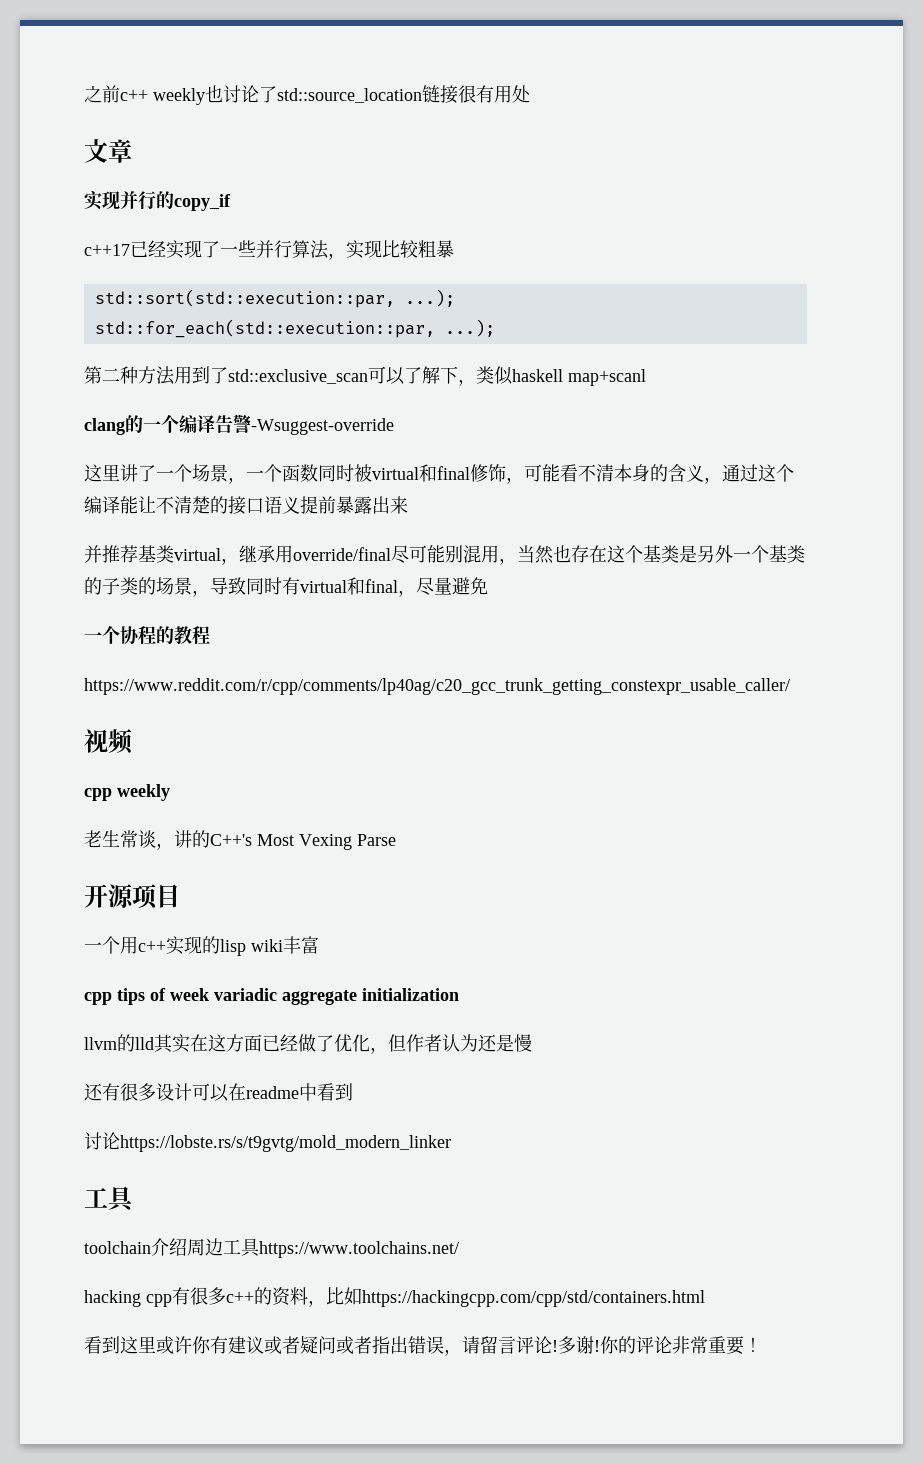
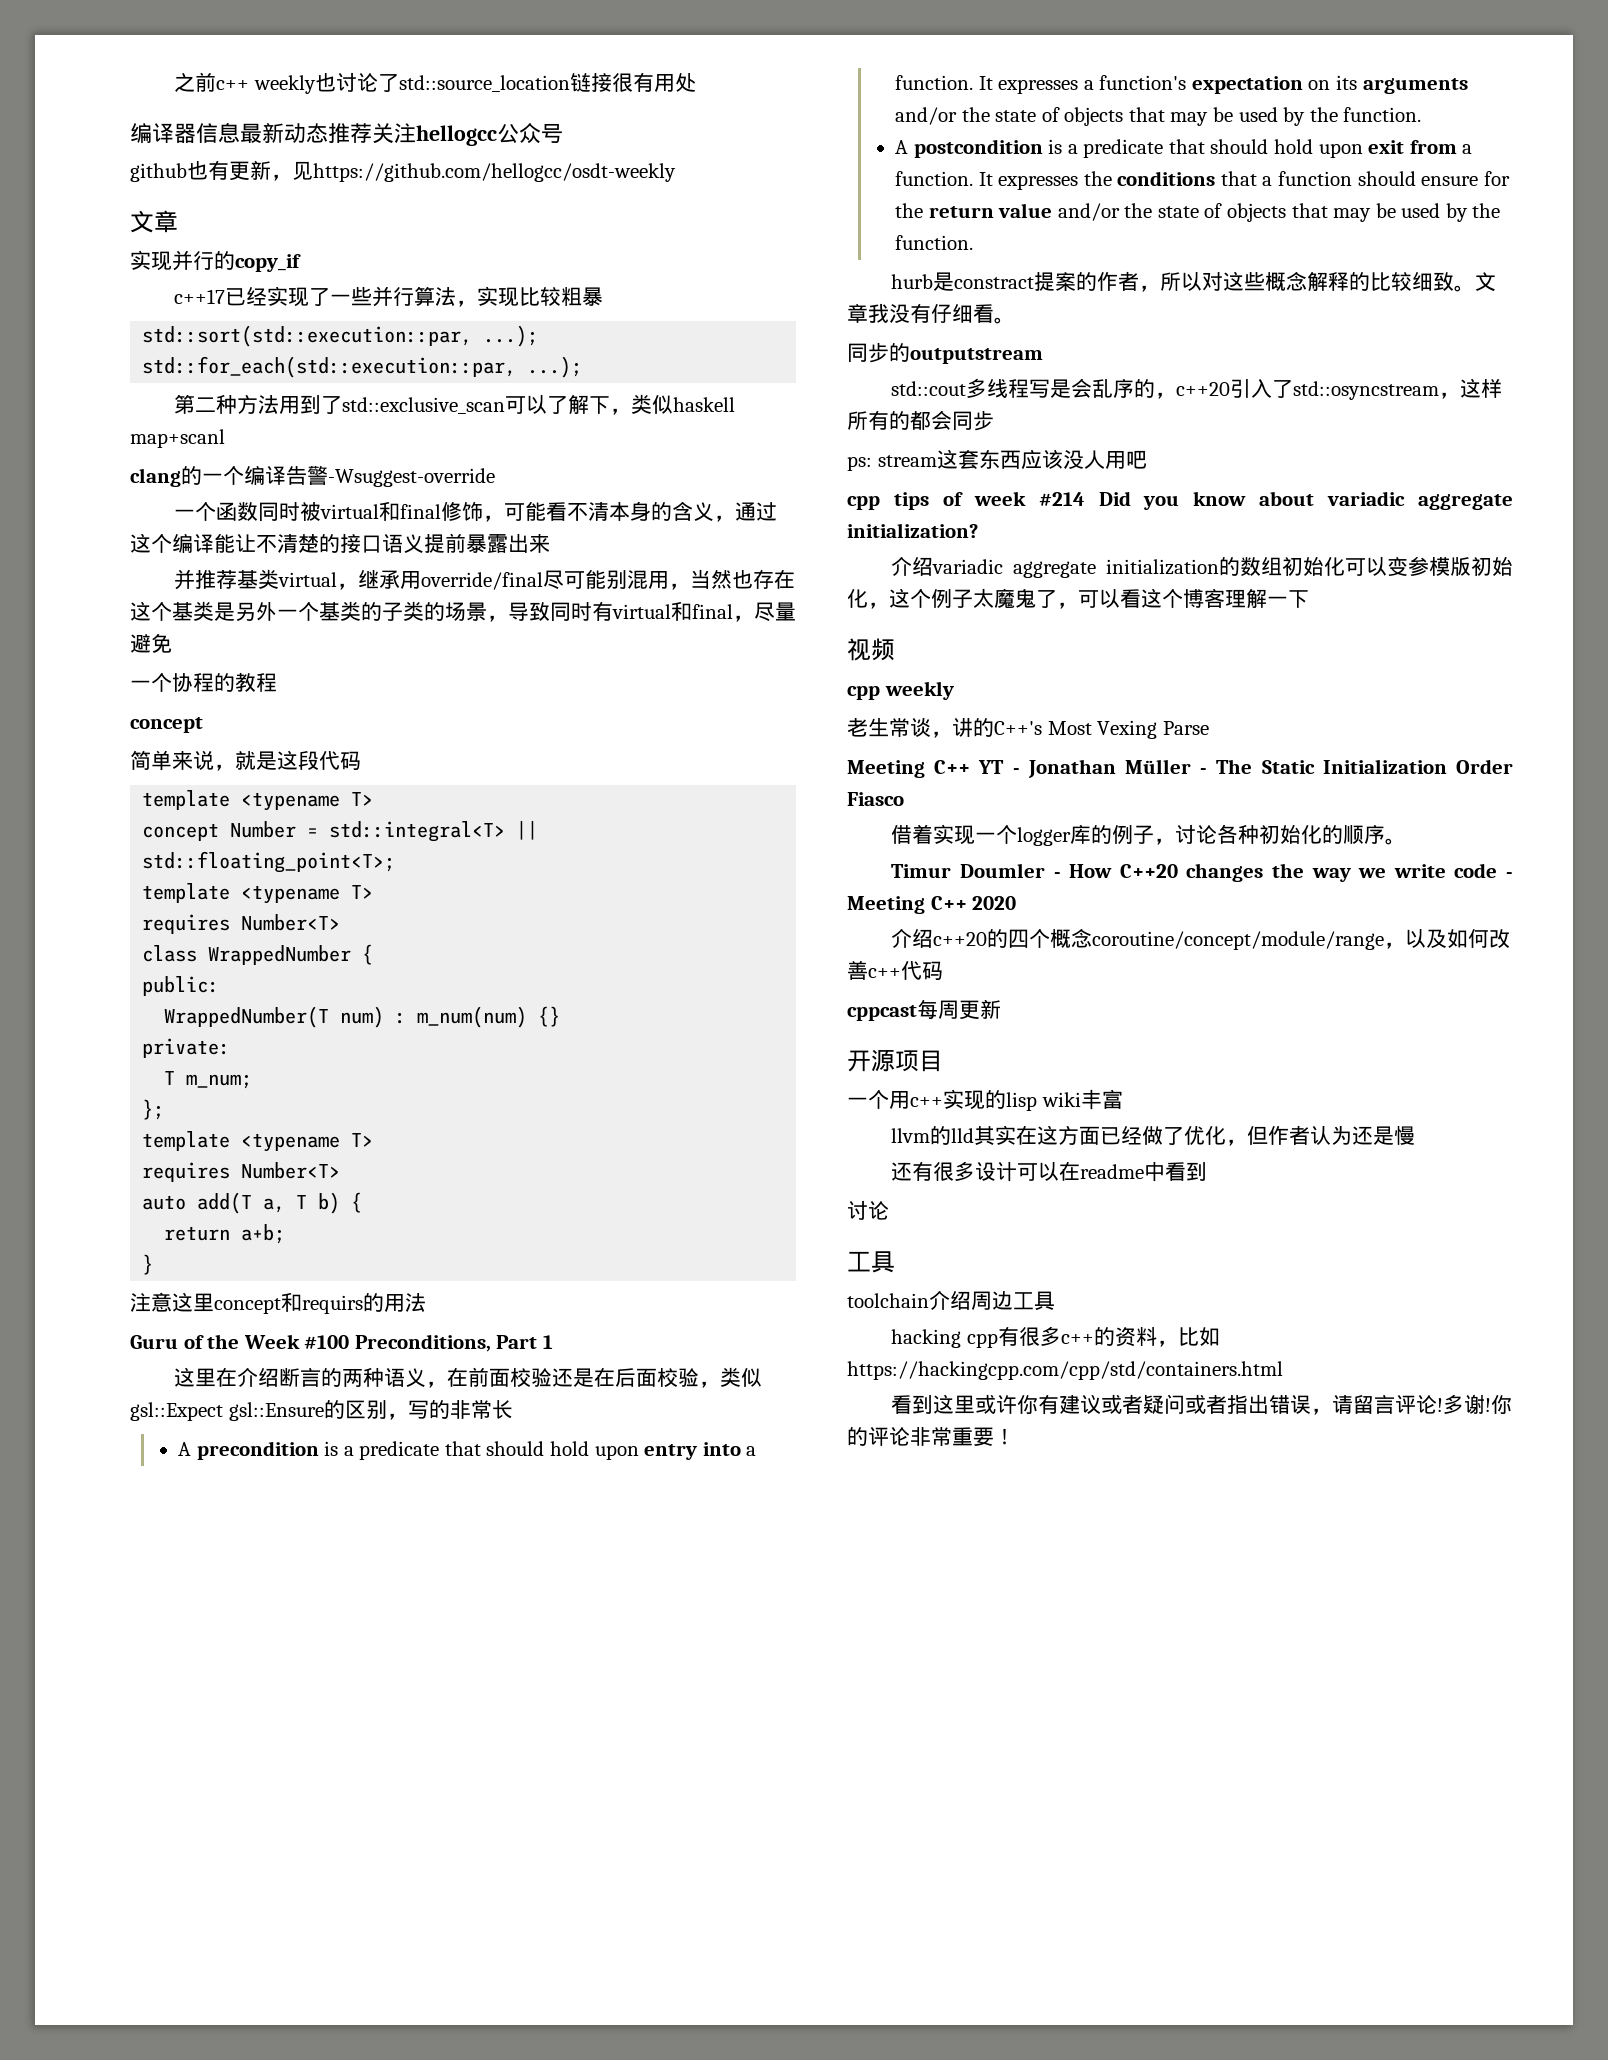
+ 编译器信息最新动态推荐关注hellogcc公众号
+ github也有更新，见https://github.com/hellogcc/osdt-weekly
- 这里讲了一个场景，一个函数同时被virtual和final修饰，可能看不清本身的含义，通过这个编译能让不清楚的接口语义提前暴露出来
+ 一个函数同时被virtual和final修饰，可能看不清本身的含义，通过这个编译能让不清楚的接口语义提前暴露出来
  一个协程的教程
- https://www.reddit.com/r/cpp/comments/lp40ag/c20_gcc_trunk_getting_constexpr_usable_caller/
+ concept
+ 简单来说，就是这段代码
+ template <typename T>
+ concept Number = std::integral<T> || std::floating_point<T>;
+ template <typename T>
+ requires Number<T>
+ class WrappedNumber {
+ public:
+ WrappedNumber(T num) : m_num(num) {}
+ private:
+ T m_num;
+ };
+ template <typename T>
+ requires Number<T>
+ auto add(T a, T b) {
+ return a+b;
+ }
+ 注意这里concept和requirs的用法
+ Guru of the Week #100 Preconditions, Part 1
+ 这里在介绍断言的两种语义，在前面校验还是在后面校验，类似gsl::Expect gsl::Ensure的区别，写的非常长
+ A precondition is a predicate that should hold upon entry into a function. It expresses a function's expectation on its arguments and/or the state of objects that may be used by the function.
+ A postcondition is a predicate that should hold upon exit from a function. It expresses the conditions that a function should ensure for the return value and/or the state of objects that may be used by the function.
+ hurb是constract提案的作者，所以对这些概念解释的比较细致。文章我没有仔细看。
+ 同步的outputstream
+ std::cout多线程写是会乱序的，c++20引入了std::osyncstream，这样所有的都会同步
+ ps: stream这套东西应该没人用吧
+ cpp tips of week #214 Did you know about variadic aggregate initialization?
+ 介绍variadic aggregate initialization的数组初始化可以变参模版初始化，这个例子太魔鬼了，可以看这个博客理解一下
+ Meeting C++ YT - Jonathan Müller - The Static Initialization Order Fiasco
+ 借着实现一个logger库的例子，讨论各种初始化的顺序。
+ Timur Doumler - How C++20 changes the way we write code - Meeting C++ 2020
+ 介绍c++20的四个概念coroutine/concept/module/range，以及如何改善c++代码
+ cppcast每周更新
- cpp tips of week variadic aggregate initialization
  还有很多设计可以在readme中看到
- 讨论https://lobste.rs/s/t9gvtg/mold_modern_linker
+ 讨论
- toolchain介绍周边工具https://www.toolchains.net/
+ toolchain介绍周边工具

